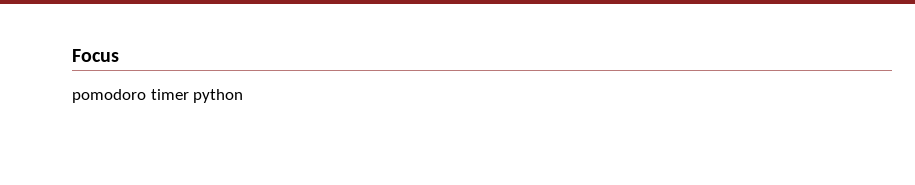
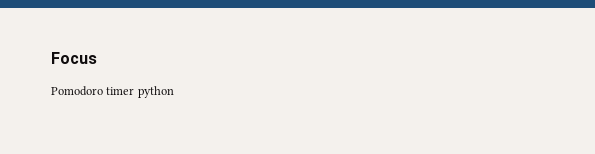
- pomodoro timer python
+ Pomodoro timer python

